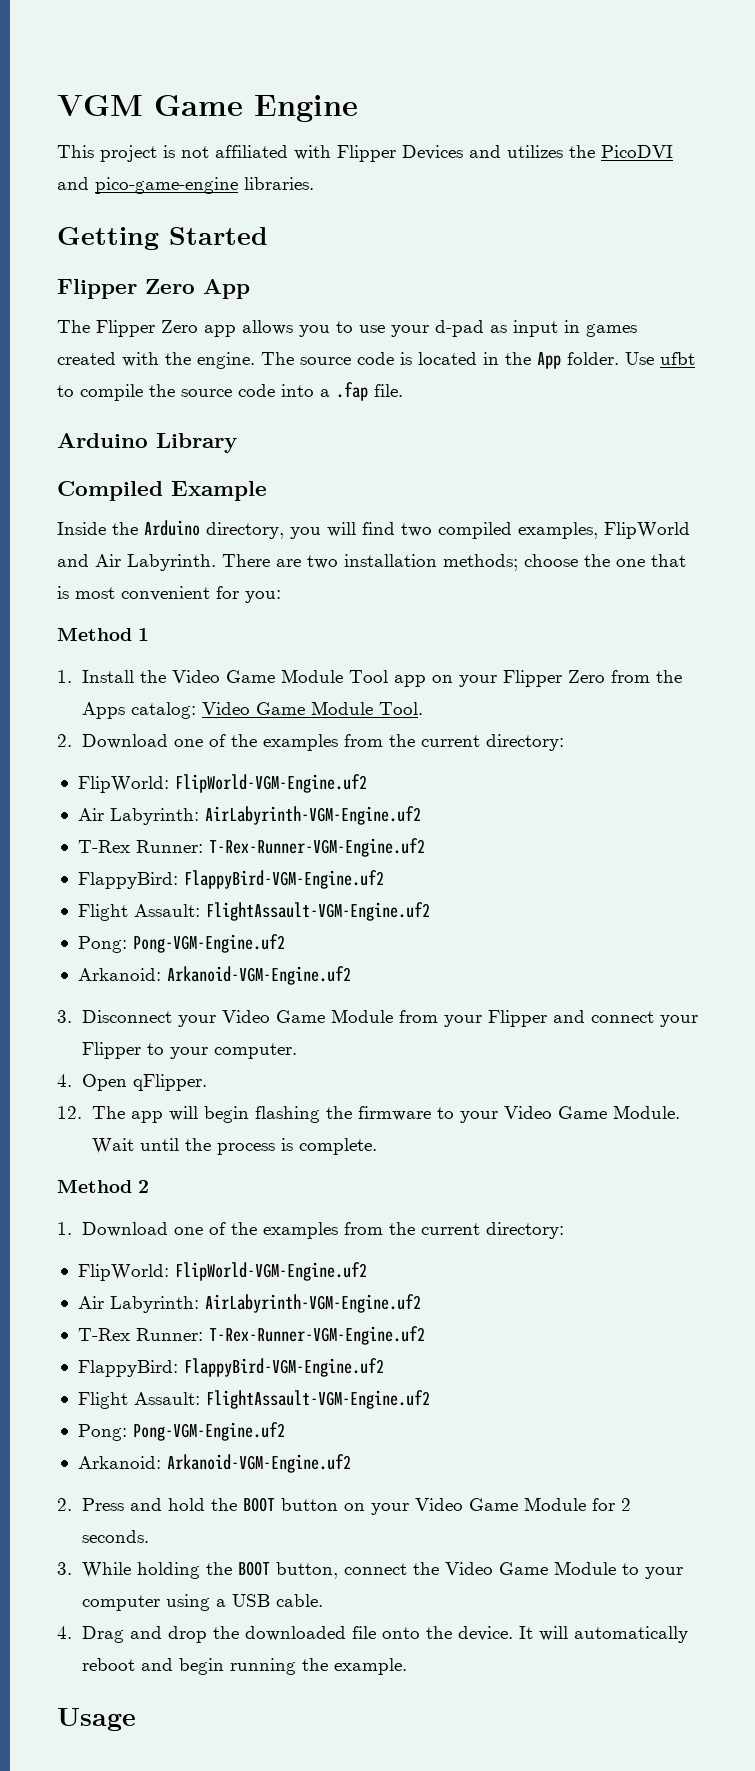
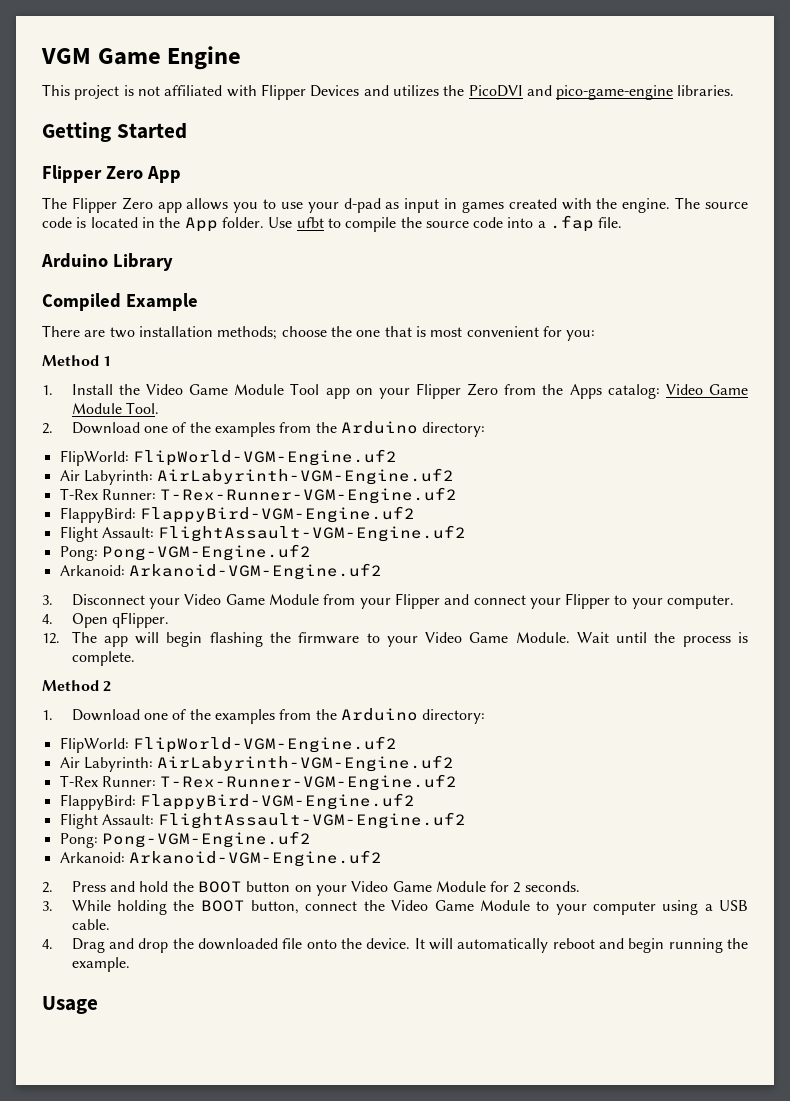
- Inside the Arduino directory, you will find two compiled examples, FlipWorld and Air Labyrinth.
- 2. Download one of the examples from the current directory:
+ 2. Download one of the examples from the Arduino directory:
- 1. Download one of the examples from the current directory:
+ 1. Download one of the examples from the Arduino directory:

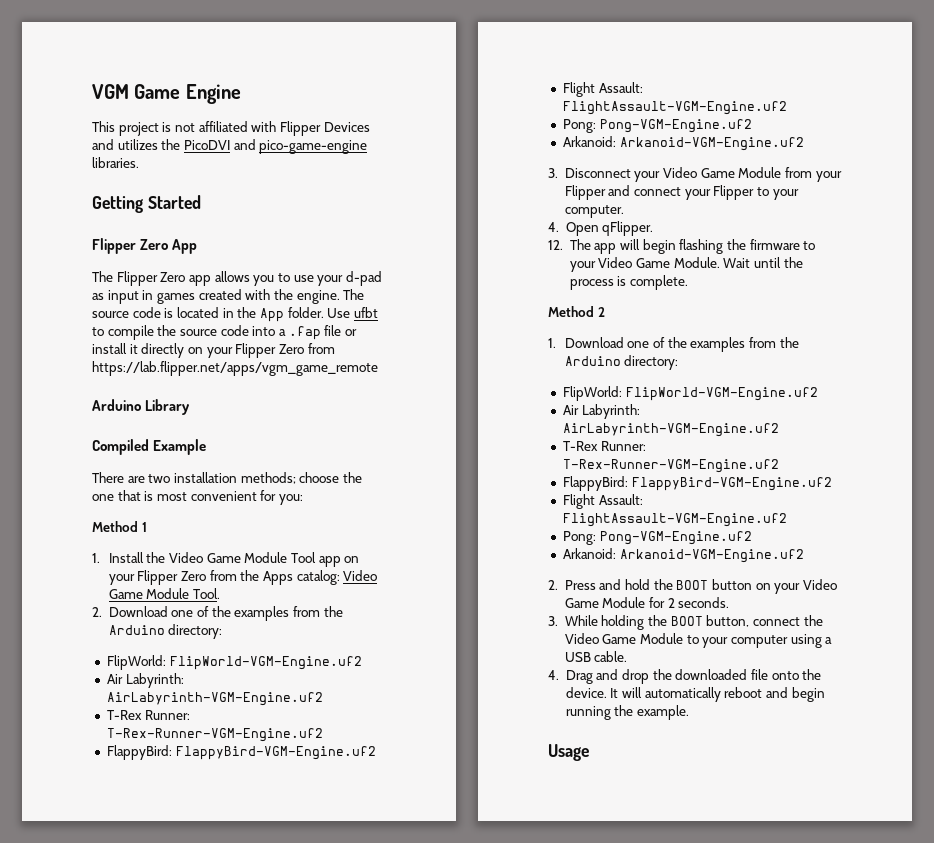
- Use ufbt to compile the source code into a .fap file.
+ Use ufbt to compile the source code into a .fap file or install it directly on your Flipper Zero from https://lab.flipper.net/apps/vgm_game_remote

